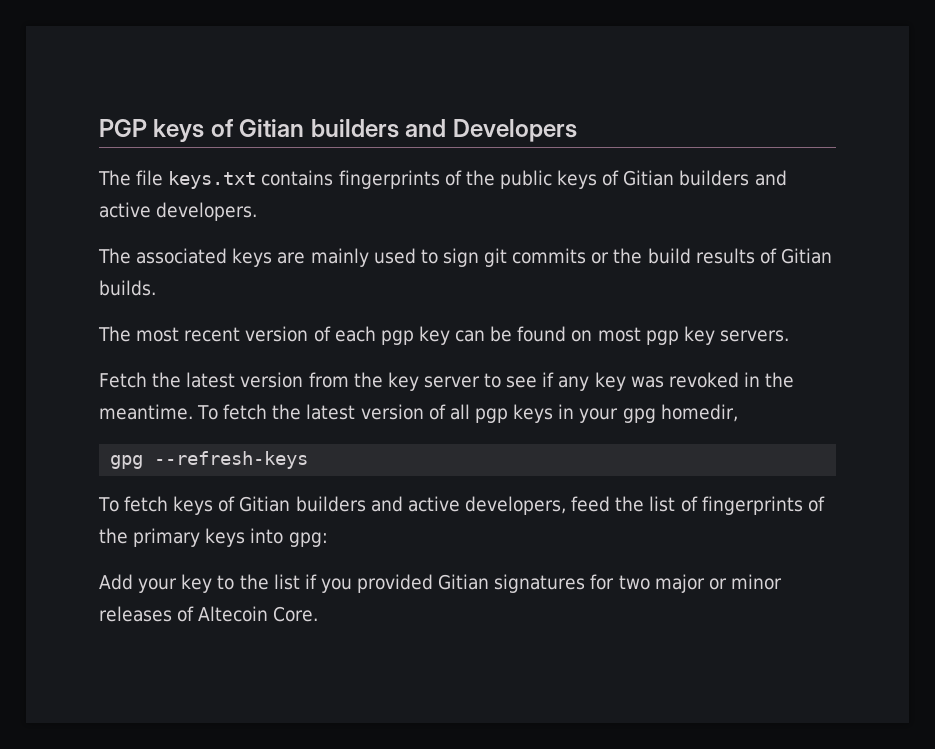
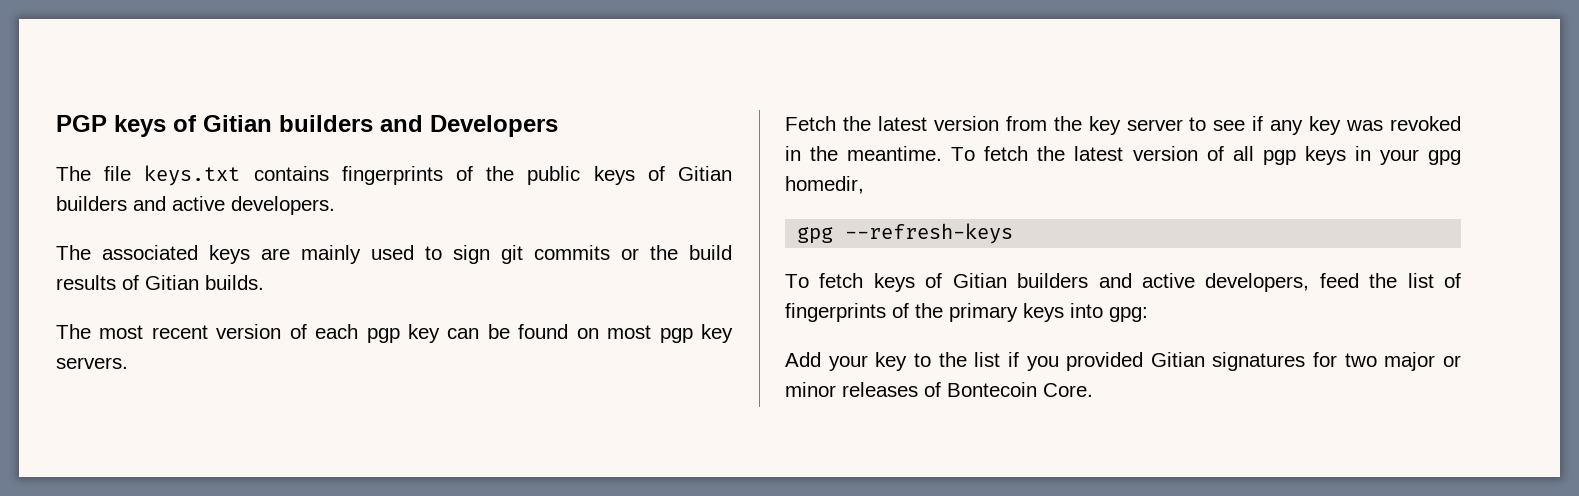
- Add your key to the list if you provided Gitian signatures for two major or minor releases of Altecoin Core.
+ Add your key to the list if you provided Gitian signatures for two major or minor releases of Bontecoin Core.

